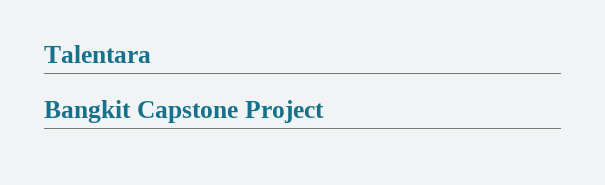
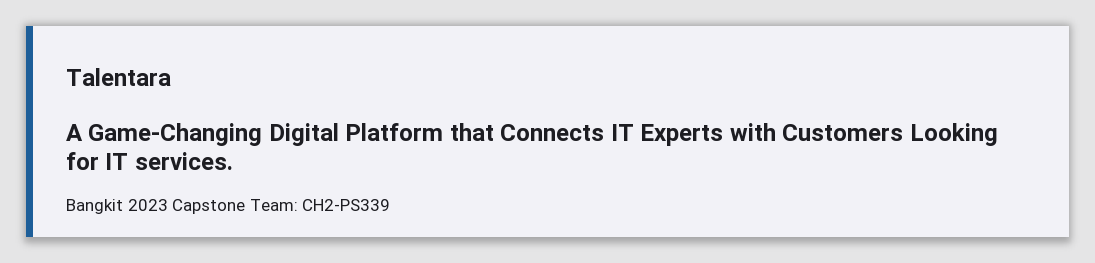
- Bangkit Capstone Project
+ A Game-Changing Digital Platform that Connects IT Experts with Customers Looking for IT services.
+ Bangkit 2023 Capstone Team: CH2-PS339

